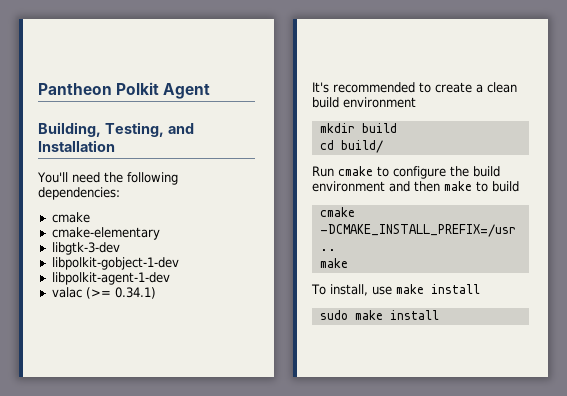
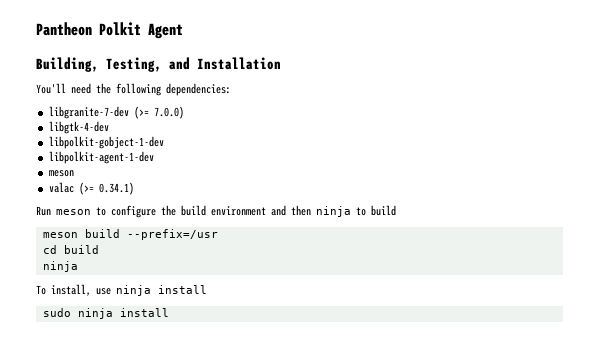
  You'll need the following dependencies:
- cmake
- cmake-elementary
- libgtk-3-dev
+ libgranite-7-dev (>= 7.0.0)
+ libgtk-4-dev
  libpolkit-agent-1-dev
+ meson
- It's recommended to create a clean build environment
- mkdir build
- cd build/
- Run cmake to configure the build environment and then make to build
+ Run meson to configure the build environment and then ninja to build
- cmake -DCMAKE_INSTALL_PREFIX=/usr ..
- make
+ meson build --prefix=/usr
+ cd build
+ ninja
- To install, use make install
+ To install, use ninja install
- sudo make install
+ sudo ninja install

